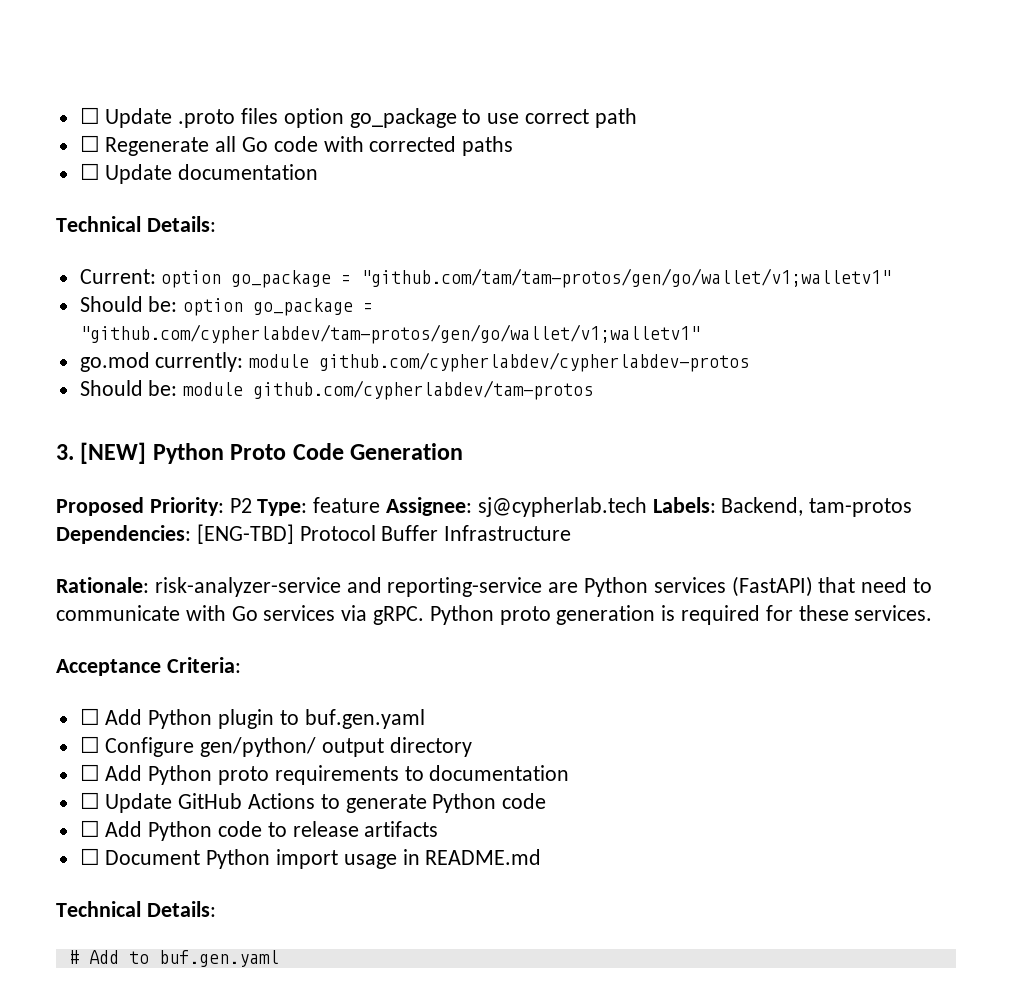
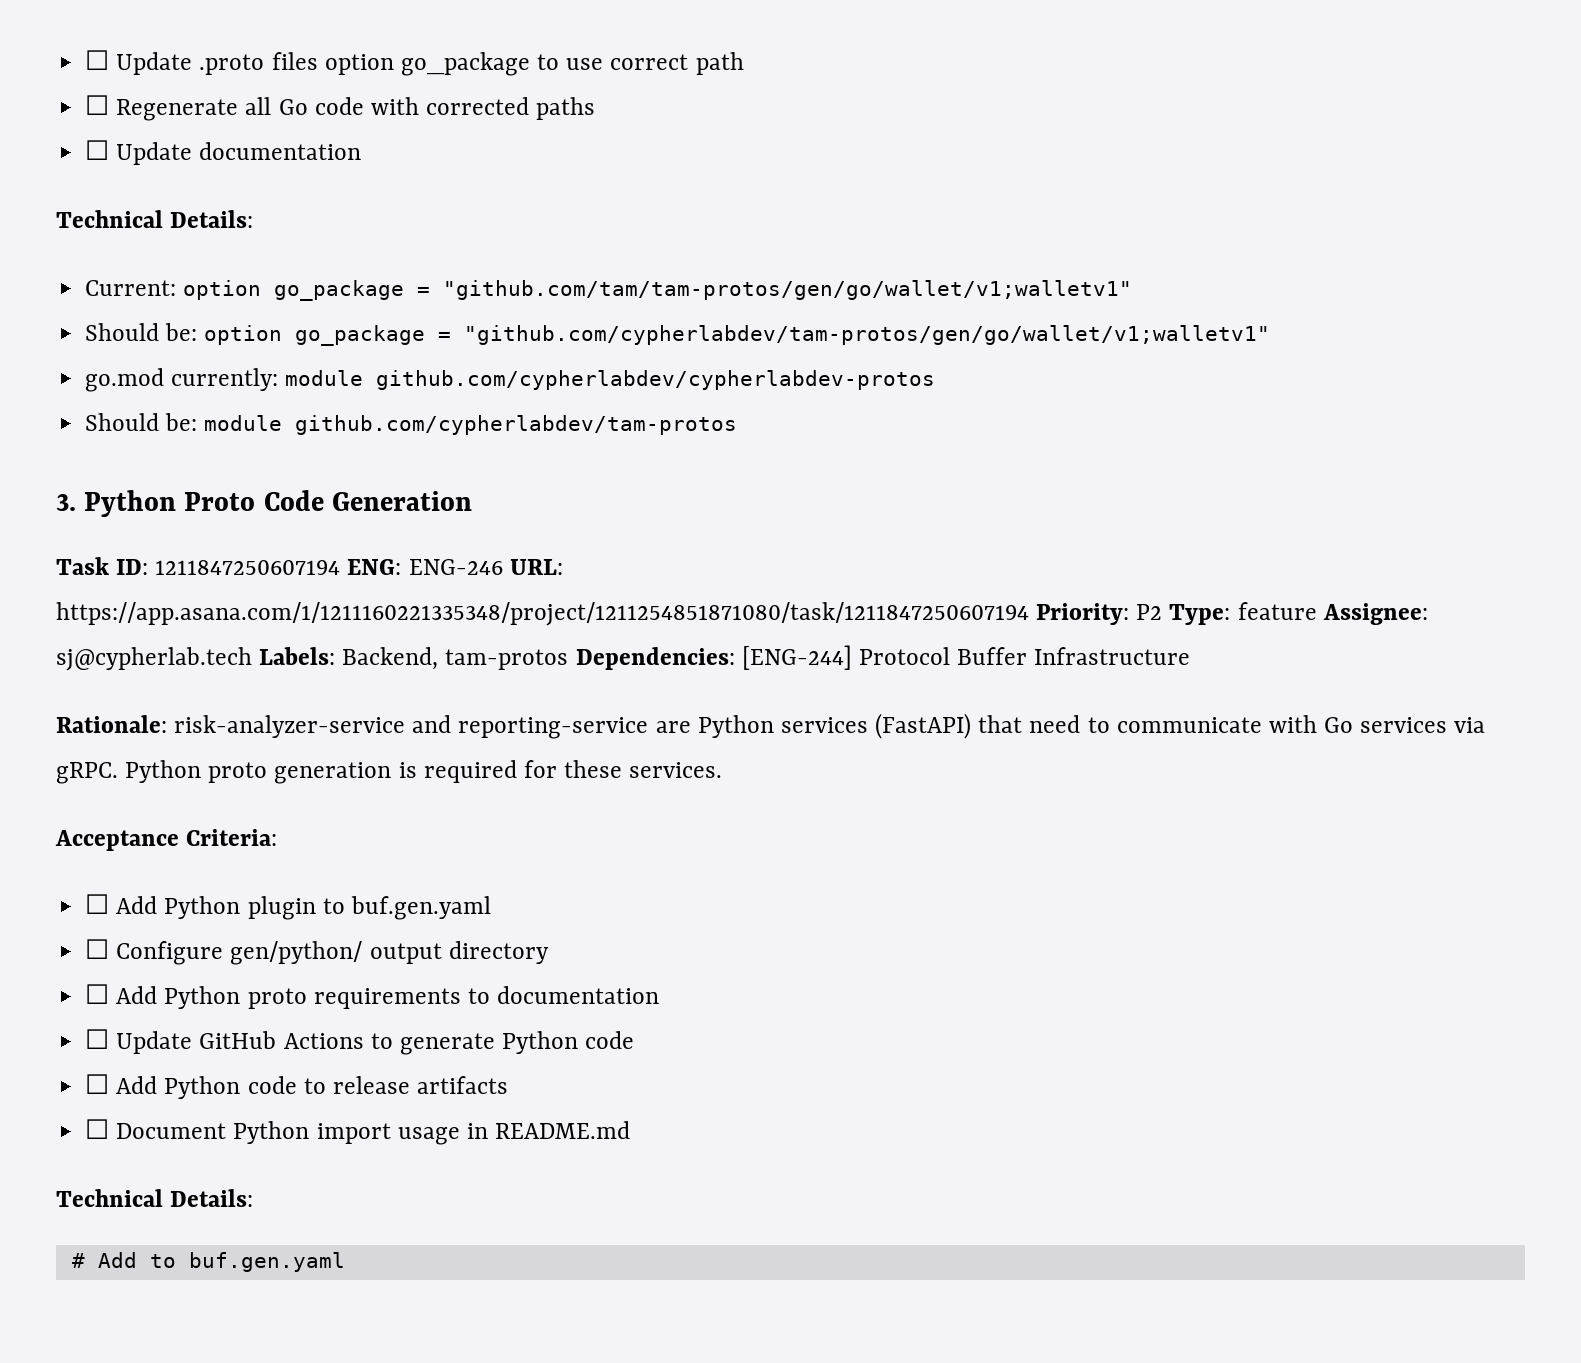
- 3. [NEW] Python Proto Code Generation
+ 3. Python Proto Code Generation
- Proposed Priority: P2 Type: feature Assignee: sj@cypherlab.tech Labels: Backend, tam-protos Dependencies: [ENG-TBD] Protocol Buffer Infrastructure
+ Task ID: 1211847250607194 ENG: ENG-246 URL: https://app.asana.com/1/1211160221335348/project/1211254851871080/task/1211847250607194 Priority: P2 Type: feature Assignee: sj@cypherlab.tech Labels: Backend, tam-protos Dependencies: [ENG-244] Protocol Buffer Infrastructure

